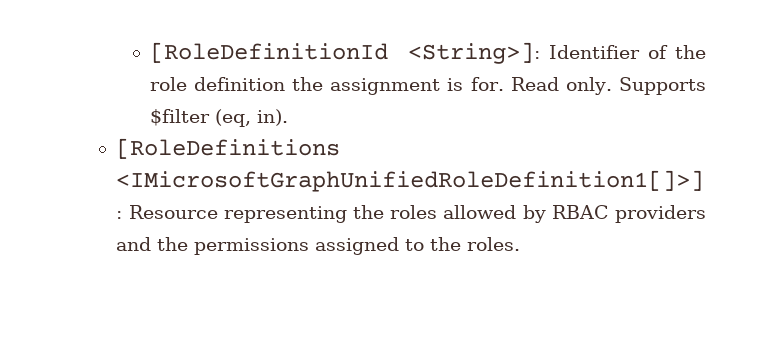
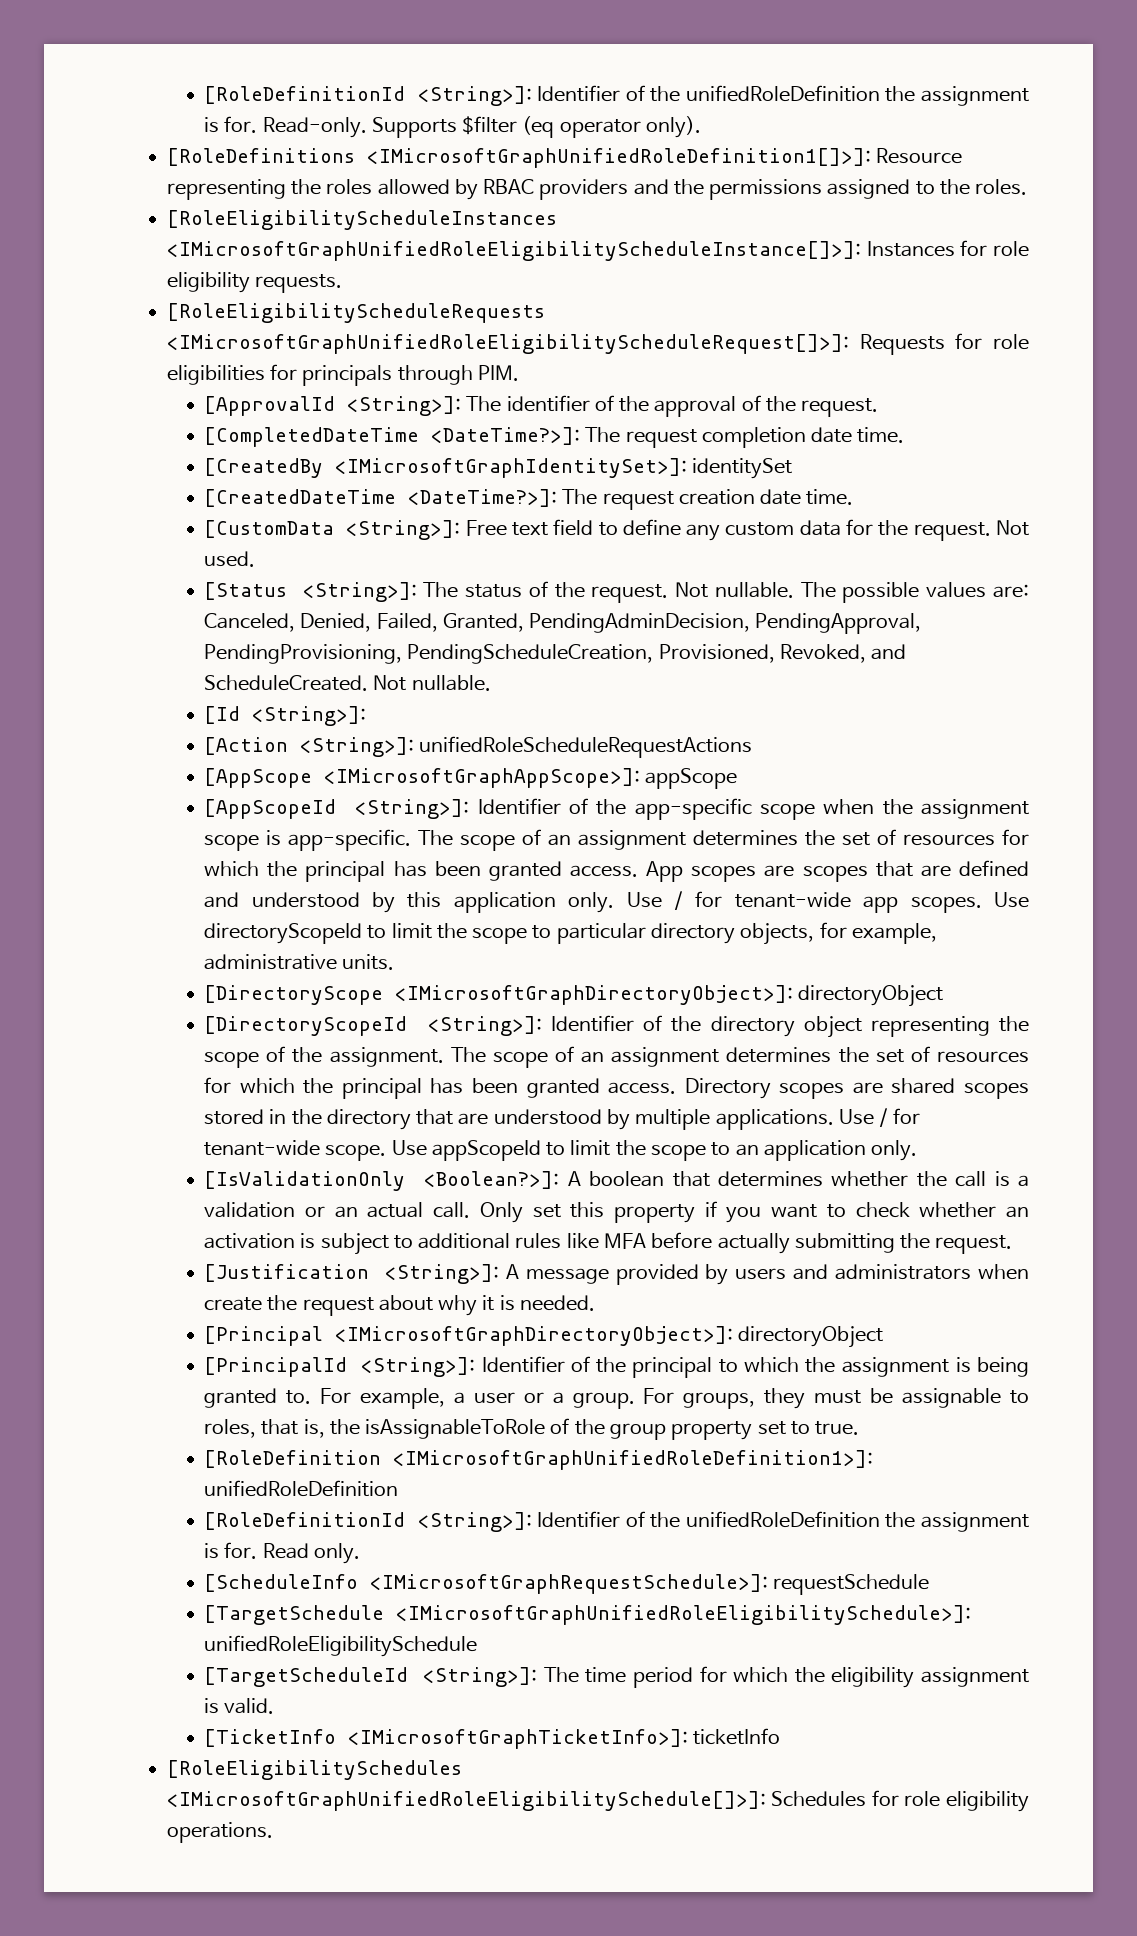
- [RoleDefinitionId <String>]: Identifier of the role definition the assignment is for. Read only. Supports $filter (eq, in).
+ [RoleDefinitionId <String>]: Identifier of the unifiedRoleDefinition the assignment is for. Read-only. Supports $filter (eq operator only).
+ [RoleEligibilityScheduleInstances <IMicrosoftGraphUnifiedRoleEligibilityScheduleInstance[]>]: Instances for role eligibility requests.
+ [RoleEligibilityScheduleRequests <IMicrosoftGraphUnifiedRoleEligibilityScheduleRequest[]>]: Requests for role eligibilities for principals through PIM.
+ [ApprovalId <String>]: The identifier of the approval of the request.
+ [CompletedDateTime <DateTime?>]: The request completion date time.
+ [CreatedBy <IMicrosoftGraphIdentitySet>]: identitySet
+ [CreatedDateTime <DateTime?>]: The request creation date time.
+ [CustomData <String>]: Free text field to define any custom data for the request. Not used.
+ [Status <String>]: The status of the request. Not nullable. The possible values are: Canceled, Denied, Failed, Granted, PendingAdminDecision, PendingApproval, PendingProvisioning, PendingScheduleCreation, Provisioned, Revoked, and ScheduleCreated. Not nullable.
+ [Id <String>]:
+ [Action <String>]: unifiedRoleScheduleRequestActions
+ [AppScope <IMicrosoftGraphAppScope>]: appScope
+ [AppScopeId <String>]: Identifier of the app-specific scope when the assignment scope is app-specific. The scope of an assignment determines the set of resources for which the principal has been granted access. App scopes are scopes that are defined and understood by this application only. Use / for tenant-wide app scopes. Use directoryScopeId to limit the scope to particular directory objects, for example, administrative units.
+ [DirectoryScope <IMicrosoftGraphDirectoryObject>]: directoryObject
+ [DirectoryScopeId <String>]: Identifier of the directory object representing the scope of the assignment. The scope of an assignment determines the set of resources for which the principal has been granted access. Directory scopes are shared scopes stored in the directory that are understood by multiple applications. Use / for tenant-wide scope. Use appScopeId to limit the scope to an application only.
+ [IsValidationOnly <Boolean?>]: A boolean that determines whether the call is a validation or an actual call. Only set this property if you want to check whether an activation is subject to additional rules like MFA before actually submitting the request.
+ [Justification <String>]: A message provided by users and administrators when create the request about why it is needed.
+ [Principal <IMicrosoftGraphDirectoryObject>]: directoryObject
+ [PrincipalId <String>]: Identifier of the principal to which the assignment is being granted to. For example, a user or a group. For groups, they must be assignable to roles, that is, the isAssignableToRole of the group property set to true.
+ [RoleDefinition <IMicrosoftGraphUnifiedRoleDefinition1>]: unifiedRoleDefinition
+ [RoleDefinitionId <String>]: Identifier of the unifiedRoleDefinition the assignment is for. Read only.
+ [ScheduleInfo <IMicrosoftGraphRequestSchedule>]: requestSchedule
+ [TargetSchedule <IMicrosoftGraphUnifiedRoleEligibilitySchedule>]: unifiedRoleEligibilitySchedule
+ [TargetScheduleId <String>]: The time period for which the eligibility assignment is valid.
+ [TicketInfo <IMicrosoftGraphTicketInfo>]: ticketInfo
+ [RoleEligibilitySchedules <IMicrosoftGraphUnifiedRoleEligibilitySchedule[]>]: Schedules for role eligibility operations.

